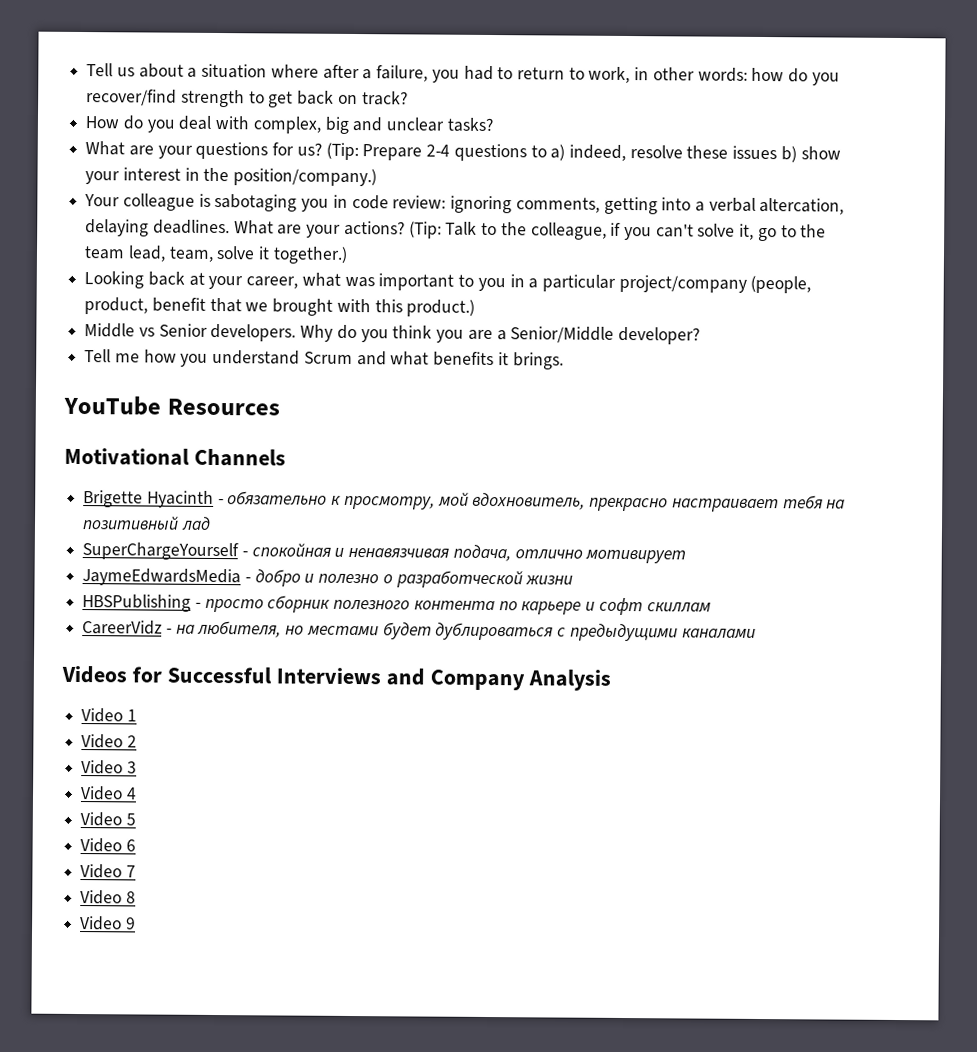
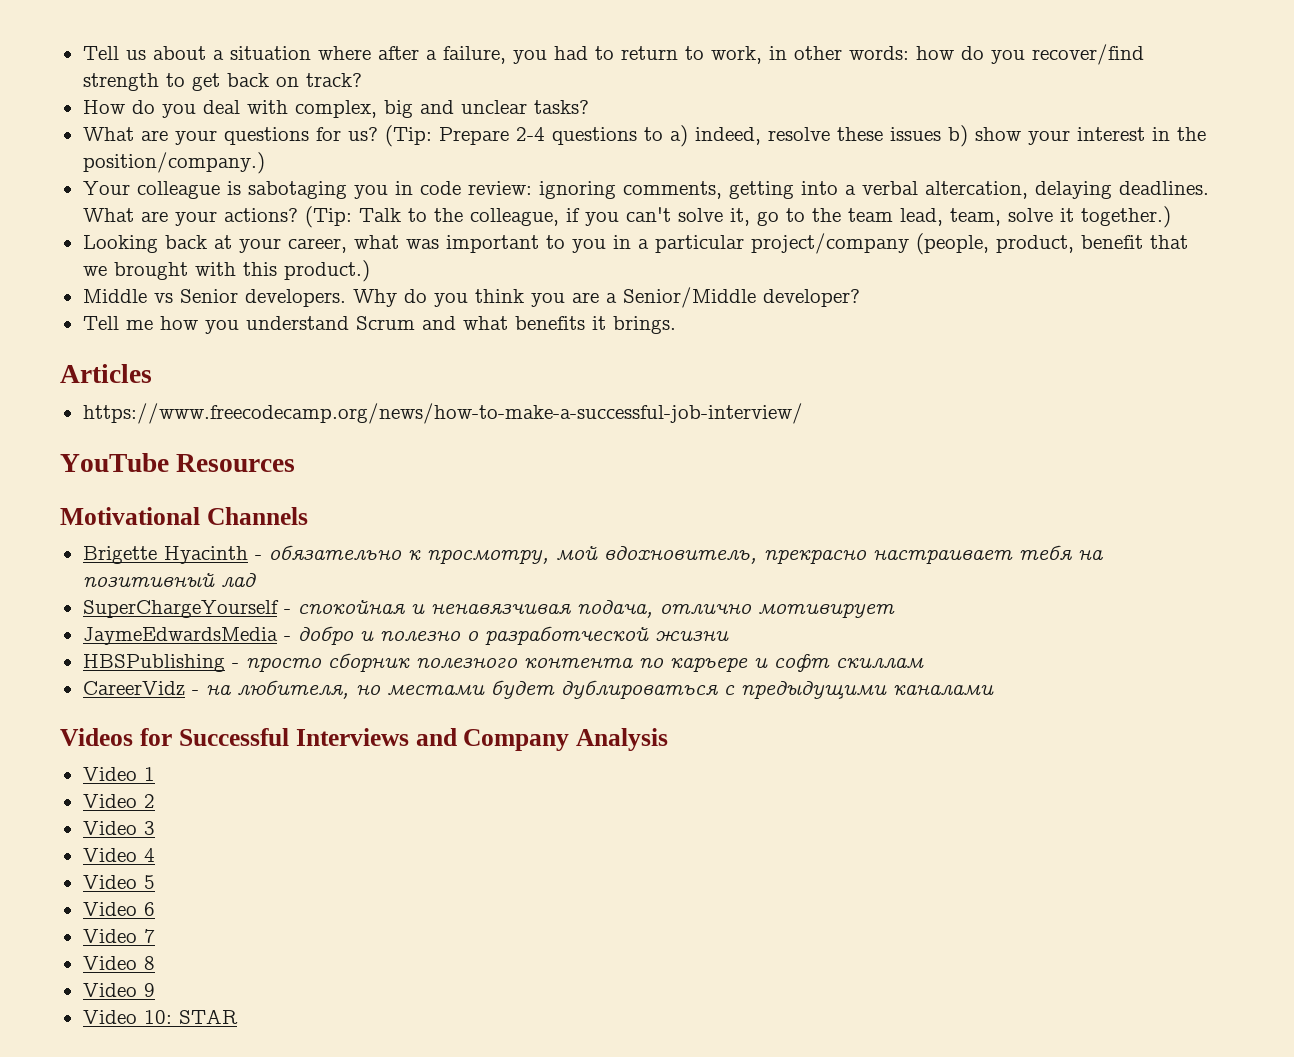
+ Articles
+ https://www.freecodecamp.org/news/how-to-make-a-successful-job-interview/
+ Video 10: STAR

